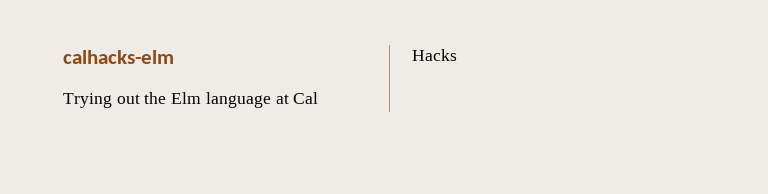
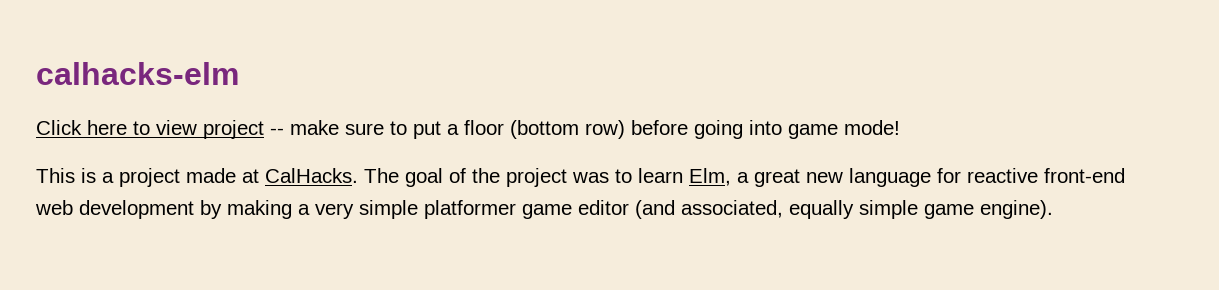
- Trying out the Elm language at Cal Hacks
+ Click here to view project -- make sure to put a floor (bottom row) before going into game mode!
+ This is a project made at CalHacks. The goal of the project was to learn Elm, a great new language for reactive front-end web development by making a very simple platformer game editor (and associated, equally simple game engine).

